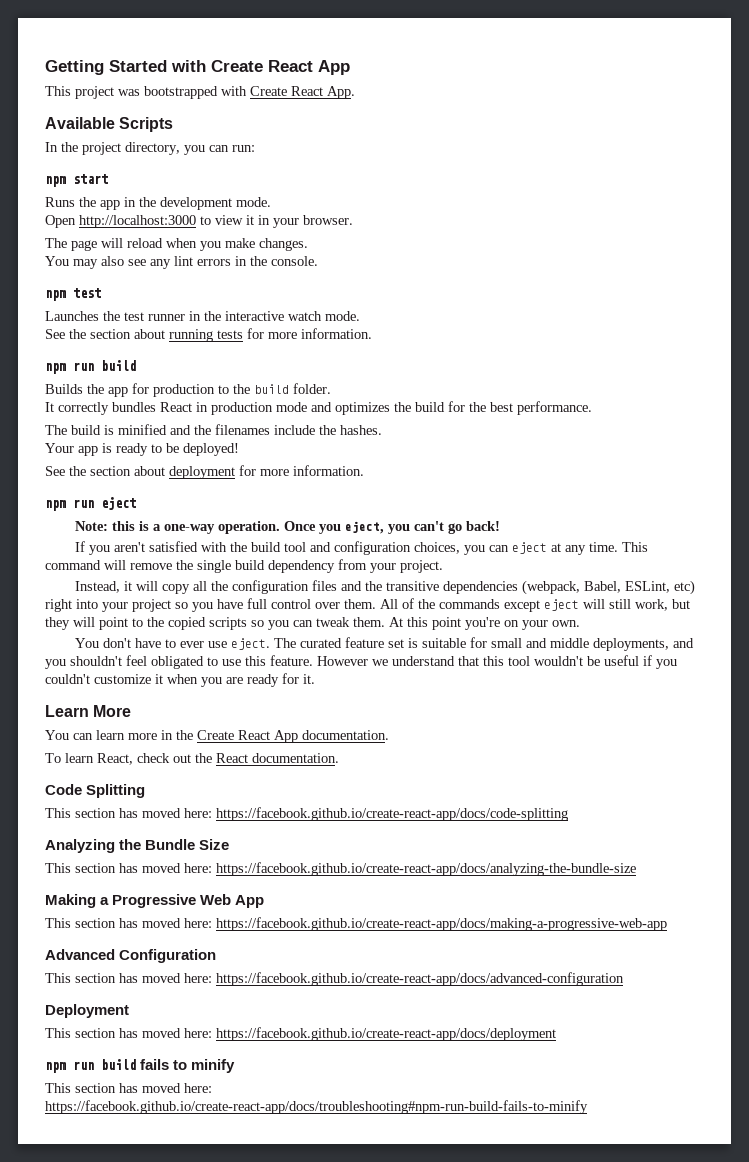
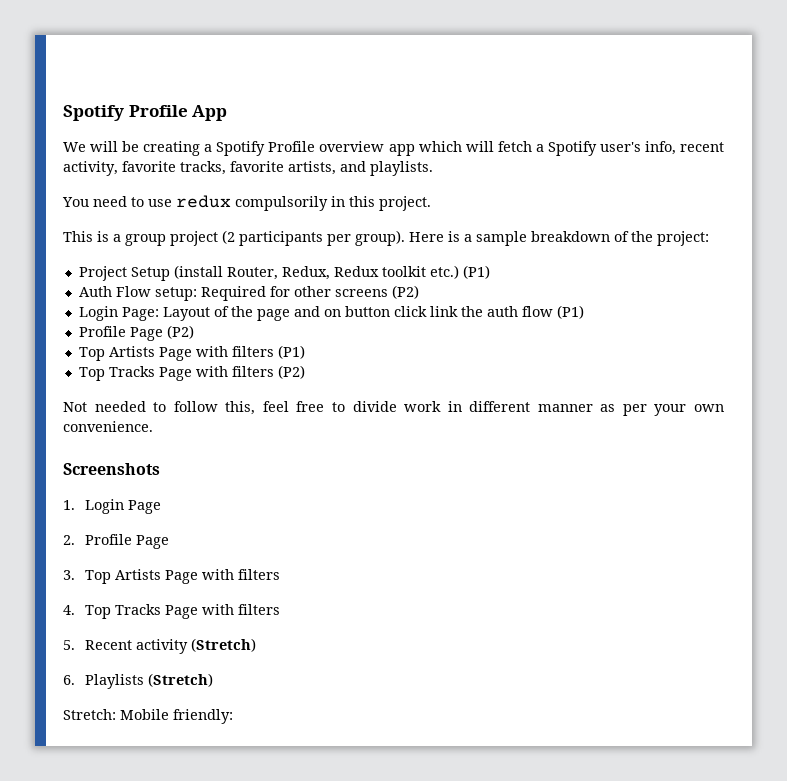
- Getting Started with Create React App
- This project was bootstrapped with Create React App.
- Available Scripts
- In the project directory, you can run:
- npm start
- Runs the app in the development mode.
- Open http://localhost:3000 to view it in your browser.
- The page will reload when you make changes.
- You may also see any lint errors in the console.
- npm test
- Launches the test runner in the interactive watch mode.
- See the section about running tests for more information.
- npm run build
- Builds the app for production to the build folder.
- It correctly bundles React in production mode and optimizes the build for the best performance.
- The build is minified and the filenames include the hashes.
- Your app is ready to be deployed!
- See the section about deployment for more information.
- npm run eject
- Note: this is a one-way operation. Once you eject, you can't go back!
- If you aren't satisfied with the build tool and configuration choices, you can eject at any time. This command will remove the single build dependency from your project.
- Instead, it will copy all the configuration files and the transitive dependencies (webpack, Babel, ESLint, etc) right into your project so you have full control over them. All of the commands except eject will still work, but they will point to the copied scripts so you can tweak them. At this point you're on your own.
- You don't have to ever use eject. The curated feature set is suitable for small and middle deployments, and you shouldn't feel obligated to use this feature. However we understand that this tool wouldn't be useful if you couldn't customize it when you are ready for it.
- Learn More
- You can learn more in the Create React App documentation.
- To learn React, check out the React documentation.
- Code Splitting
- This section has moved here: https://facebook.github.io/create-react-app/docs/code-splitting
- Analyzing the Bundle Size
- This section has moved here: https://facebook.github.io/create-react-app/docs/analyzing-the-bundle-size
- Making a Progressive Web App
- This section has moved here: https://facebook.github.io/create-react-app/docs/making-a-progressive-web-app
- Advanced Configuration
- This section has moved here: https://facebook.github.io/create-react-app/docs/advanced-configuration
- Deployment
- This section has moved here: https://facebook.github.io/create-react-app/docs/deployment
- npm run build fails to minify
- This section has moved here: https://facebook.github.io/create-react-app/docs/troubleshooting#npm-run-build-fails-to-minify
+ Spotify Profile App
+ We will be creating a Spotify Profile overview app which will fetch a Spotify user's info, recent activity, favorite tracks, favorite artists, and playlists.
+ You need to use redux compulsorily in this project.
+ This is a group project (2 participants per group). Here is a sample breakdown of the project:
+ Project Setup (install Router, Redux, Redux toolkit etc.) (P1)
+ Auth Flow setup: Required for other screens (P2)
+ Login Page: Layout of the page and on button click link the auth flow (P1)
+ Profile Page (P2)
+ Top Artists Page with filters (P1)
+ Top Tracks Page with filters (P2)
+ Not needed to follow this, feel free to divide work in different manner as per your own convenience.
+ Screenshots
+ 1. Login Page
+ 2. Profile Page
+ 3. Top Artists Page with filters
+ 4. Top Tracks Page with filters
+ 5. Recent activity (Stretch)
+ 6. Playlists (Stretch)
+ Stretch: Mobile friendly:

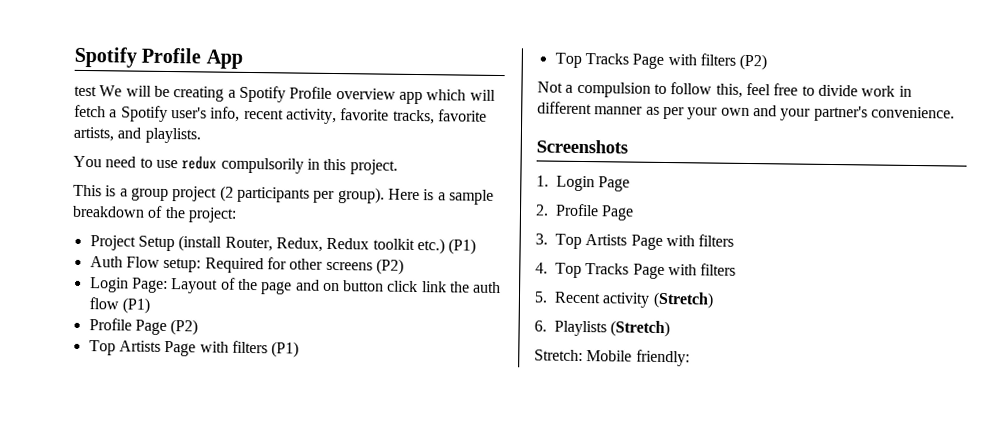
- We will be creating a Spotify Profile overview app which will fetch a Spotify user's info, recent activity, favorite tracks, favorite artists, and playlists.
+ test We will be creating a Spotify Profile overview app which will fetch a Spotify user's info, recent activity, favorite tracks, favorite artists, and playlists.
- Not needed to follow this, feel free to divide work in different manner as per your own convenience.
+ Not a compulsion to follow this, feel free to divide work in different manner as per your own and your partner's convenience.

